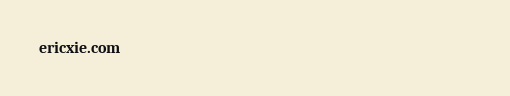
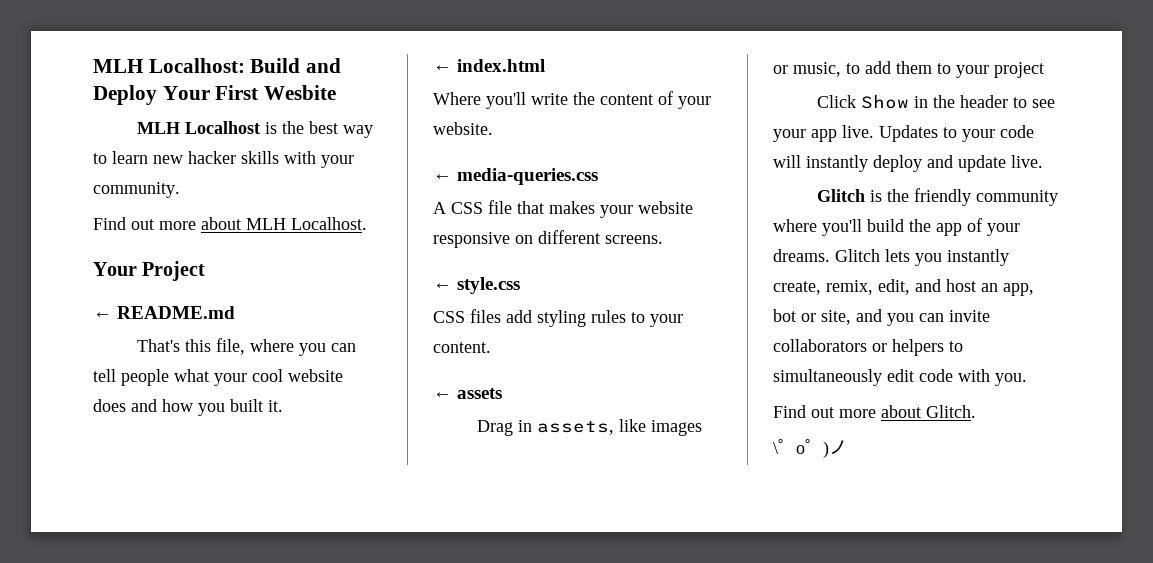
- ericxie.com
+ MLH Localhost: Build and Deploy Your First Wesbite
+ MLH Localhost is the best way to learn new hacker skills with your community.
+ Find out more about MLH Localhost.
+ Your Project
+ ← README.md
+ That's this file, where you can tell people what your cool website does and how you built it.
+ ← index.html
+ Where you'll write the content of your website.
+ ← media-queries.css
+ A CSS file that makes your website responsive on different screens.
+ ← style.css
+ CSS files add styling rules to your content.
+ ← assets
+ Drag in assets, like images or music, to add them to your project
+ Click Show in the header to see your app live. Updates to your code will instantly deploy and update live.
+ Glitch is the friendly community where you'll build the app of your dreams. Glitch lets you instantly create, remix, edit, and host an app, bot or site, and you can invite collaborators or helpers to simultaneously edit code with you.
+ Find out more about Glitch.
+ \゜o゜)ノ

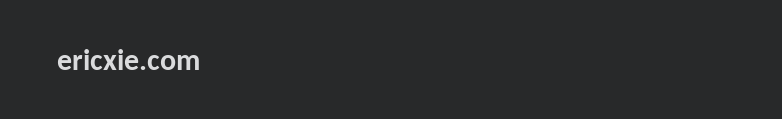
- MLH Localhost: Build and Deploy Your First Wesbite
- MLH Localhost is the best way to learn new hacker skills with your community.
- Find out more about MLH Localhost.
- Your Project
- ← README.md
- That's this file, where you can tell people what your cool website does and how you built it.
- ← index.html
- Where you'll write the content of your website.
- ← media-queries.css
- A CSS file that makes your website responsive on different screens.
- ← style.css
- CSS files add styling rules to your content.
- ← assets
- Drag in assets, like images or music, to add them to your project
- Click Show in the header to see your app live. Updates to your code will instantly deploy and update live.
- Glitch is the friendly community where you'll build the app of your dreams. Glitch lets you instantly create, remix, edit, and host an app, bot or site, and you can invite collaborators or helpers to simultaneously edit code with you.
- Find out more about Glitch.
- \゜o゜)ノ
+ ericxie.com

